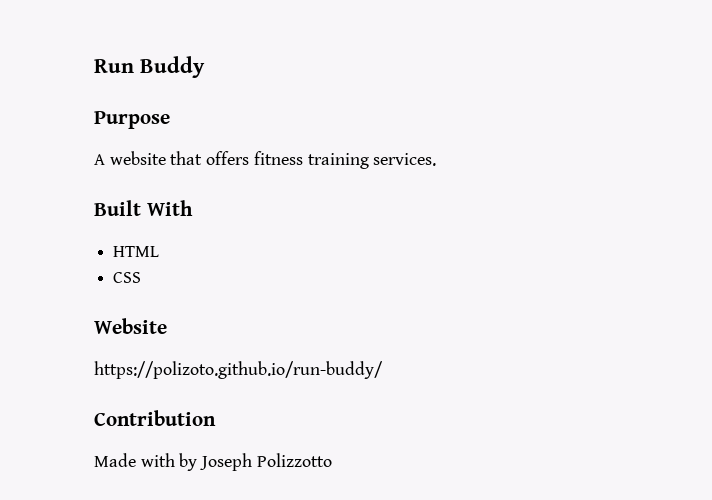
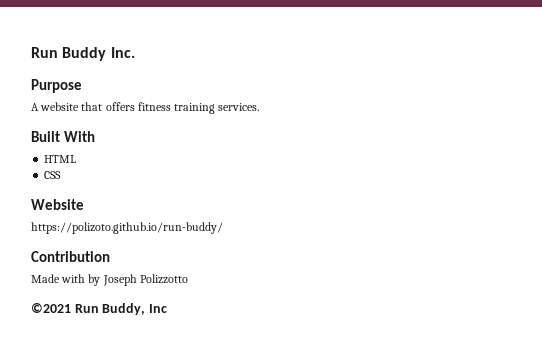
- Run Buddy
+ Run Buddy Inc.
+ ©2021 Run Buddy, Inc

